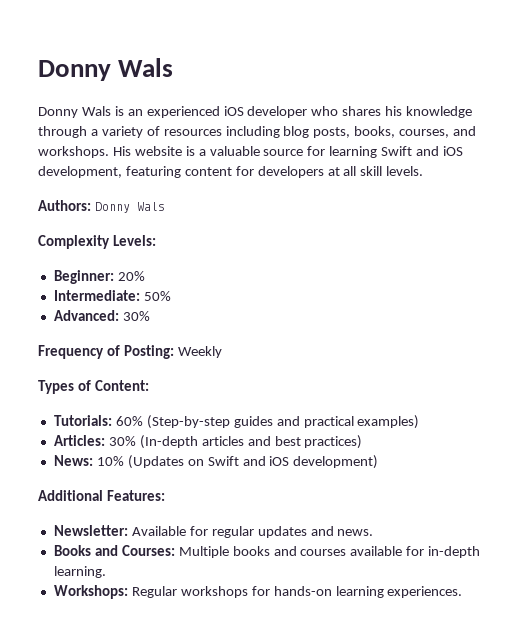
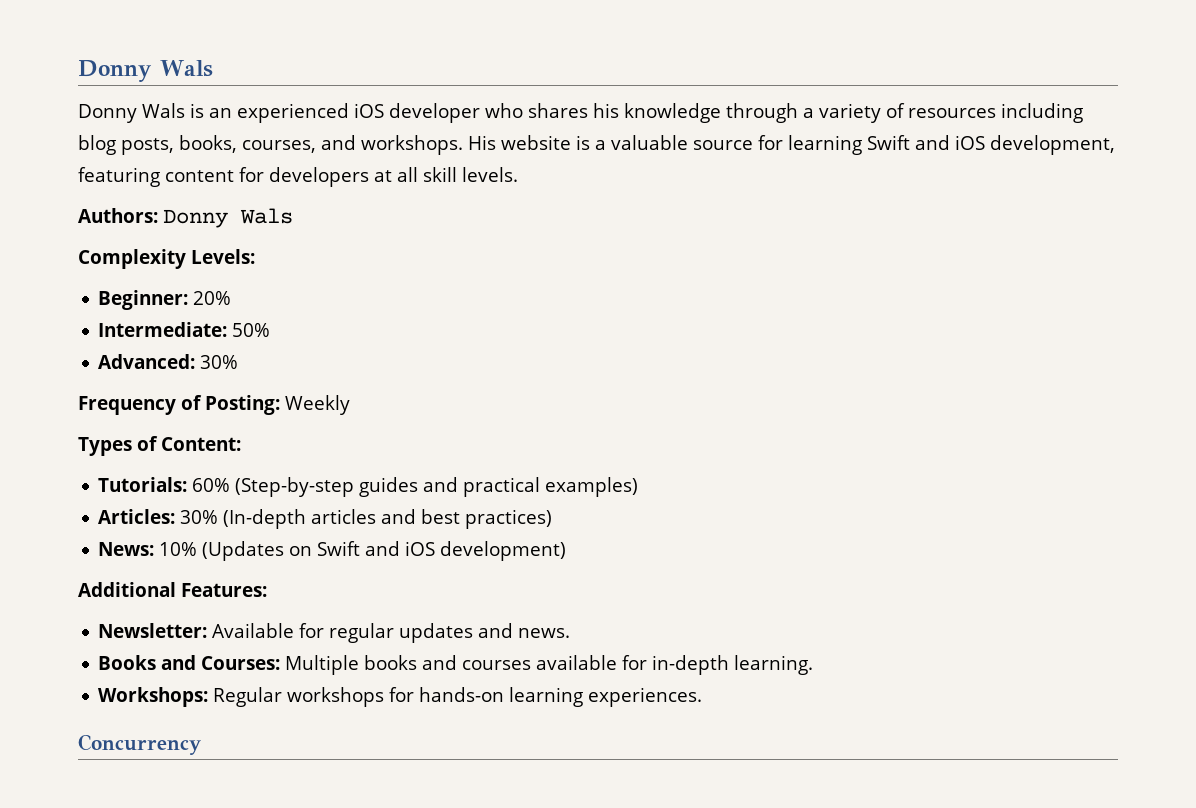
+ Concurrency

